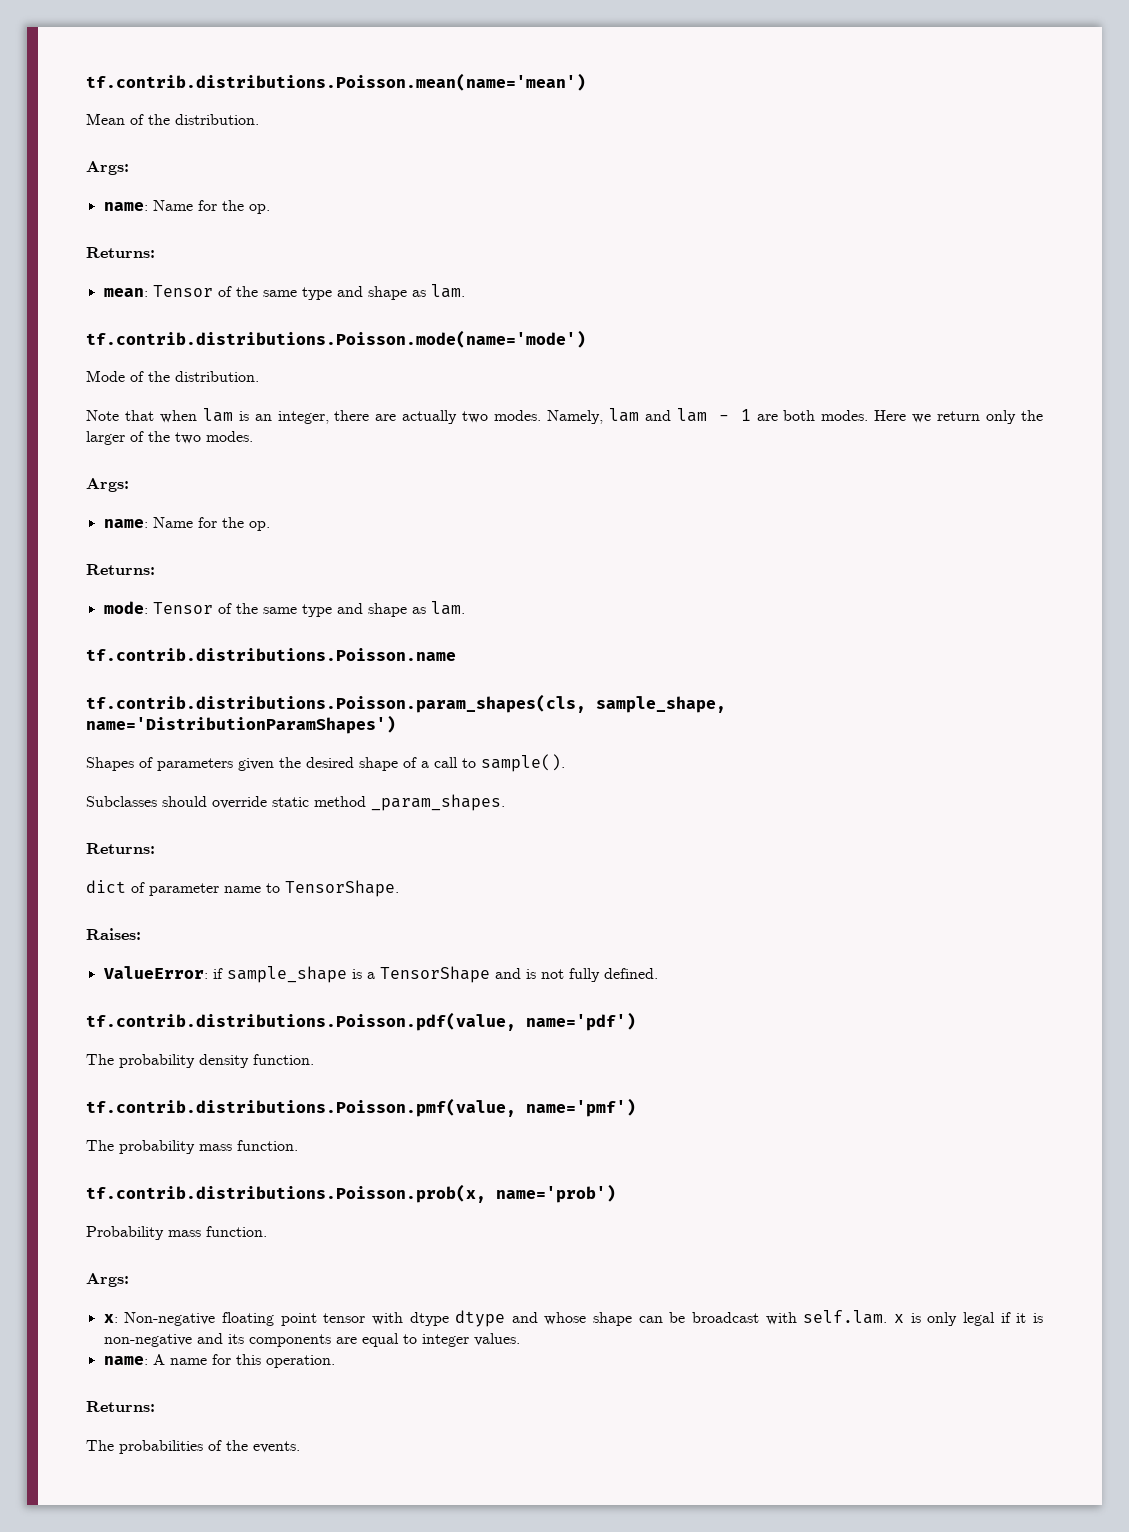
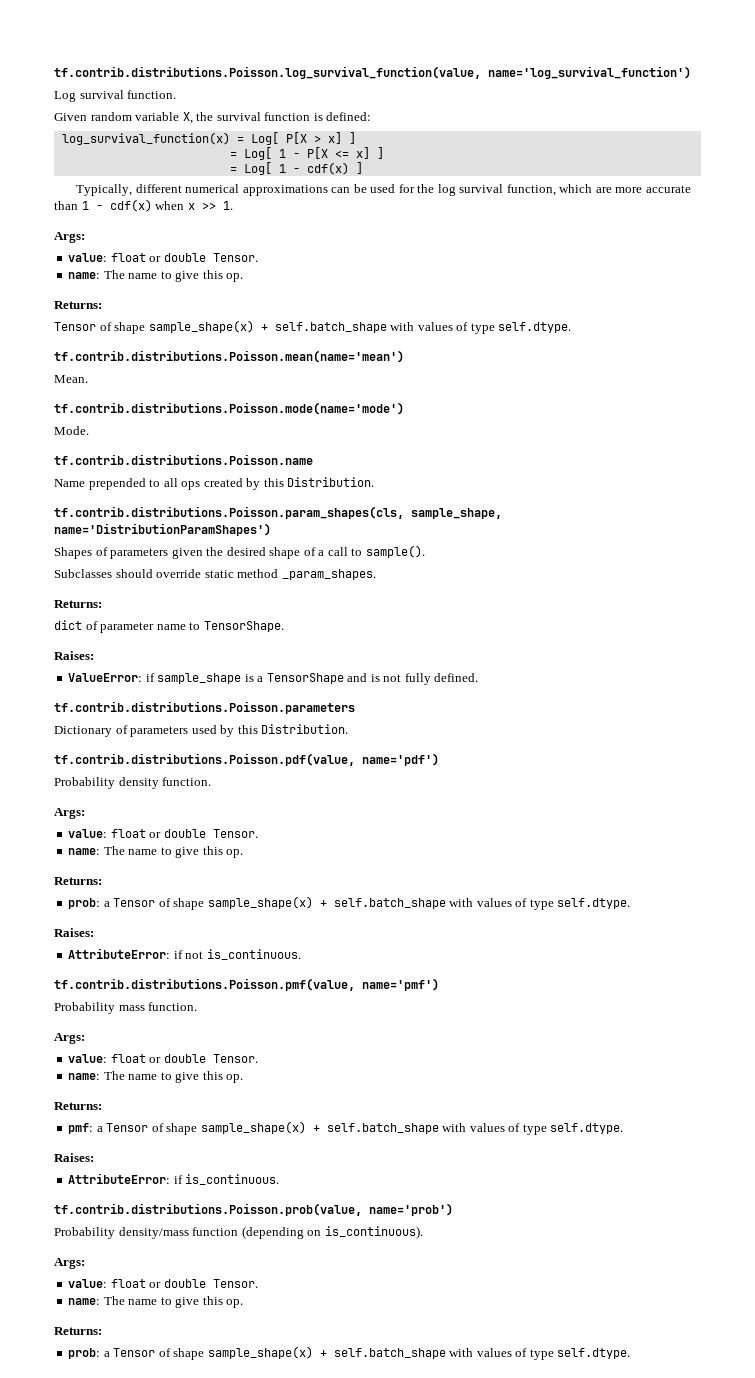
+ tf.contrib.distributions.Poisson.log_survival_function(value, name='log_survival_function')
+ Log survival function.
+ Given random variable X, the survival function is defined:
+ log_survival_function(x) = Log[ P[X > x] ]
+ = Log[ 1 - P[X <= x] ]
+ = Log[ 1 - cdf(x) ]
+ Typically, different numerical approximations can be used for the log survival function, which are more accurate than 1 - cdf(x) when x >> 1.
+ Args:
+ value: float or double Tensor.
+ name: The name to give this op.
+ Returns:
+ Tensor of shape sample_shape(x) + self.batch_shape with values of type self.dtype.
  tf.contrib.distributions.Poisson.mean(name='mean')
- Mean of the distribution.
- Args:
- name: Name for the op.
- Returns:
- mean: Tensor of the same type and shape as lam.
+ Mean.
  tf.contrib.distributions.Poisson.mode(name='mode')
- Mode of the distribution.
- Note that when lam is an integer, there are actually two modes. Namely, lam and lam - 1 are both modes. Here we return only the larger of the two modes.
- Args:
- name: Name for the op.
- Returns:
- mode: Tensor of the same type and shape as lam.
+ Mode.
  tf.contrib.distributions.Poisson.name
+ Name prepended to all ops created by this Distribution.
+ tf.contrib.distributions.Poisson.parameters
+ Dictionary of parameters used by this Distribution.
- The probability density function.
+ Probability density function.
+ Args:
+ value: float or double Tensor.
+ name: The name to give this op.
+ Returns:
+ prob: a Tensor of shape sample_shape(x) + self.batch_shape with values of type self.dtype.
+ Raises:
+ AttributeError: if not is_continuous.
  tf.contrib.distributions.Poisson.pmf(value, name='pmf')
- The probability mass function.
- tf.contrib.distributions.Poisson.prob(x, name='prob')
  Probability mass function.
  Args:
- x: Non-negative floating point tensor with dtype dtype and whose shape can be broadcast with self.lam. x is only legal if it is non-negative and its components are equal to integer values.
- name: A name for this operation.
+ value: float or double Tensor.
+ name: The name to give this op.
  Returns:
- The probabilities of the events.
+ pmf: a Tensor of shape sample_shape(x) + self.batch_shape with values of type self.dtype.
+ Raises:
+ AttributeError: if is_continuous.
+ tf.contrib.distributions.Poisson.prob(value, name='prob')
+ Probability density/mass function (depending on is_continuous).
+ Args:
+ value: float or double Tensor.
+ name: The name to give this op.
+ Returns:
+ prob: a Tensor of shape sample_shape(x) + self.batch_shape with values of type self.dtype.

